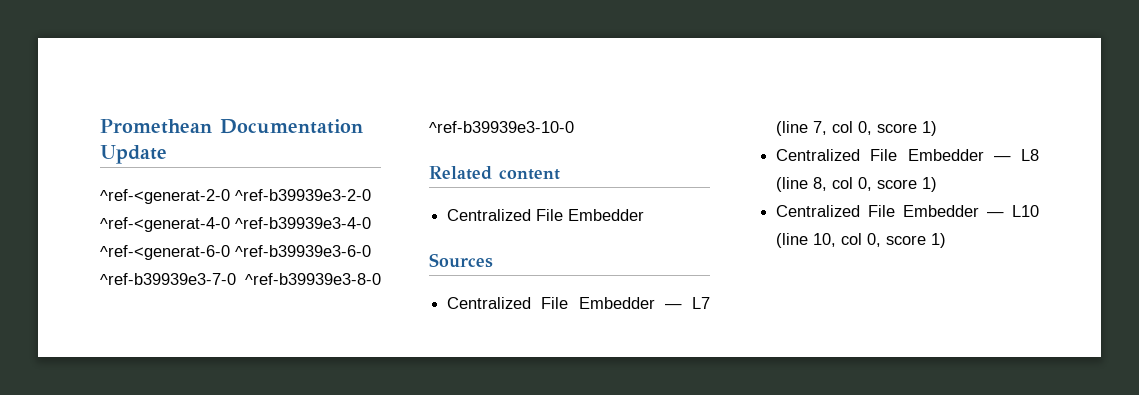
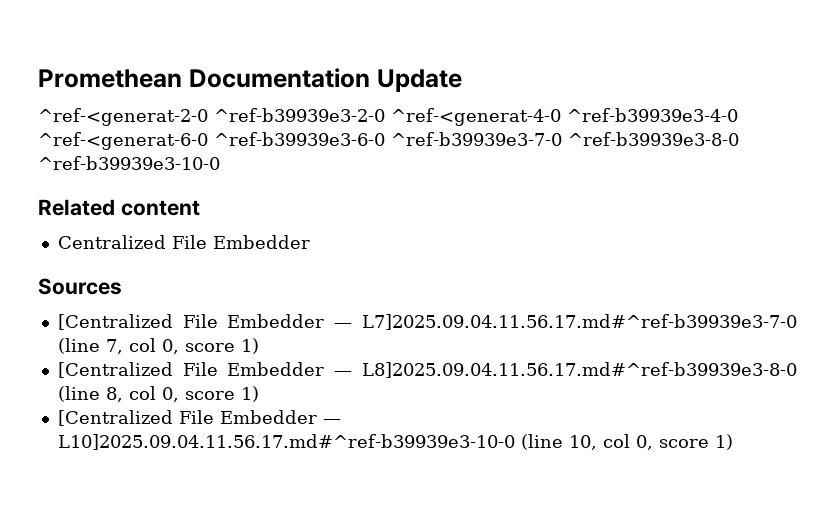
- Centralized File Embedder — L7 (line 7, col 0, score 1)
+ [Centralized File Embedder — L7]2025.09.04.11.56.17.md#^ref-b39939e3-7-0 (line 7, col 0, score 1)
- Centralized File Embedder — L8 (line 8, col 0, score 1)
+ [Centralized File Embedder — L8]2025.09.04.11.56.17.md#^ref-b39939e3-8-0 (line 8, col 0, score 1)
- Centralized File Embedder — L10 (line 10, col 0, score 1)
+ [Centralized File Embedder — L10]2025.09.04.11.56.17.md#^ref-b39939e3-10-0 (line 10, col 0, score 1)

